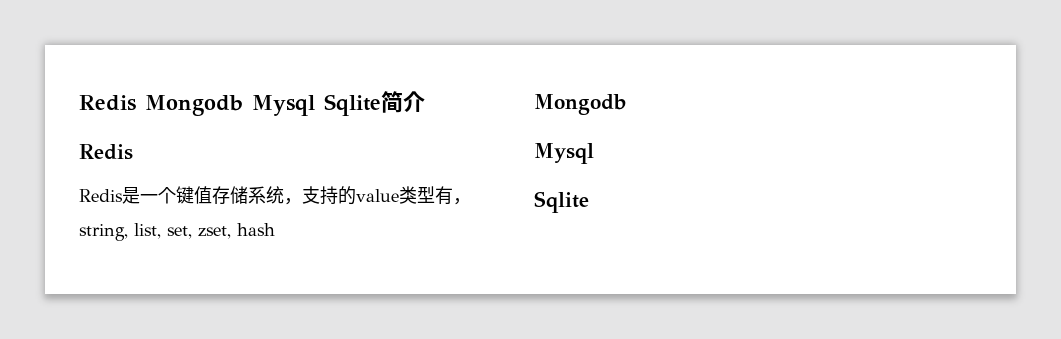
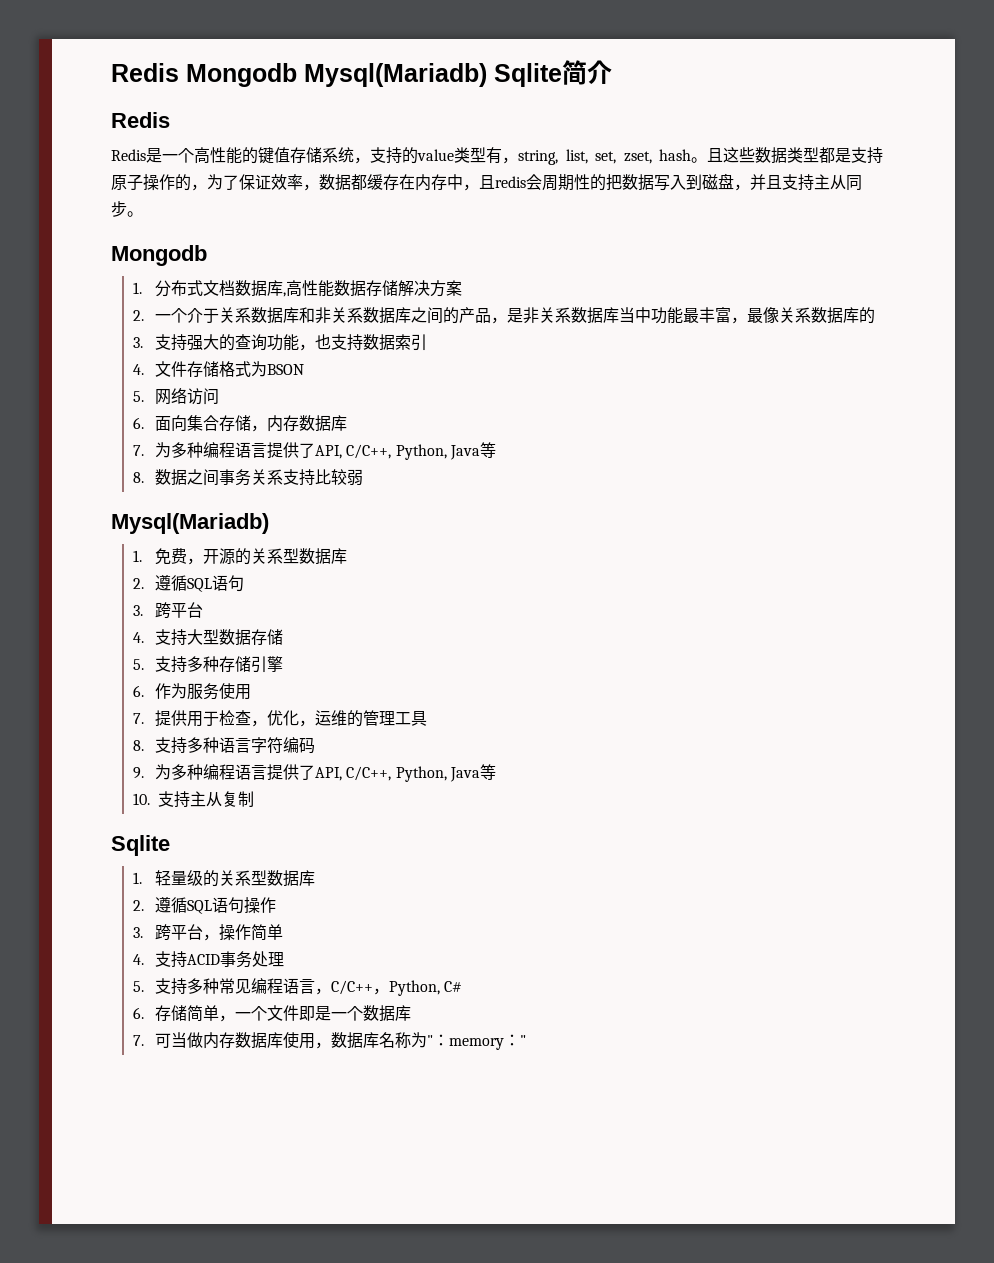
- Redis Mongodb Mysql Sqlite简介
+ Redis Mongodb Mysql(Mariadb) Sqlite简介
- Redis是一个键值存储系统，支持的value类型有，string, list, set, zset, hash
+ Redis是一个高性能的键值存储系统，支持的value类型有，string, list, set, zset, hash。且这些数据类型都是支持原子操作的，为了保证效率，数据都缓存在内存中，且redis会周期性的把数据写入到磁盘，并且支持主从同步。
  Mongodb
- Mysql
+ 1.分布式文档数据库,高性能数据存储解决方案
+ 2.一个介于关系数据库和非关系数据库之间的产品，是非关系数据库当中功能最丰富，最像关系数据库的
+ 3.支持强大的查询功能，也支持数据索引
+ 4.文件存储格式为BSON
+ 5.网络访问
+ 6.面向集合存储，内存数据库
+ 7.为多种编程语言提供了API, C/C++, Python, Java等
+ 8.数据之间事务关系支持比较弱
+ Mysql(Mariadb)
+ 1.免费，开源的关系型数据库
+ 2.遵循SQL语句
+ 3.跨平台
+ 4.支持大型数据存储
+ 5.支持多种存储引擎
+ 6.作为服务使用
+ 7.提供用于检查，优化，运维的管理工具
+ 8.支持多种语言字符编码
+ 9.为多种编程语言提供了API, C/C++, Python, Java等
+ 10.支持主从复制
  Sqlite
+ 1.轻量级的关系型数据库
+ 2.遵循SQL语句操作
+ 3.跨平台，操作简单
+ 4.支持ACID事务处理
+ 5.支持多种常见编程语言，C/C++，Python, C#
+ 6.存储简单，一个文件即是一个数据库
+ 7.可当做内存数据库使用，数据库名称为"：memory："

